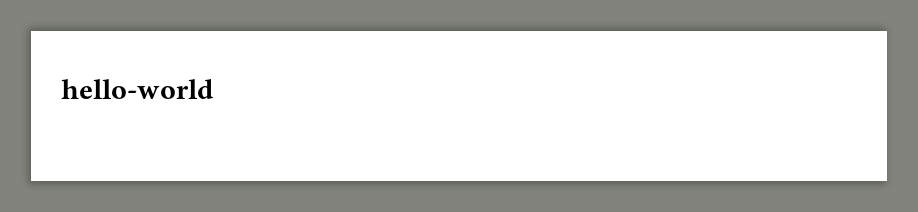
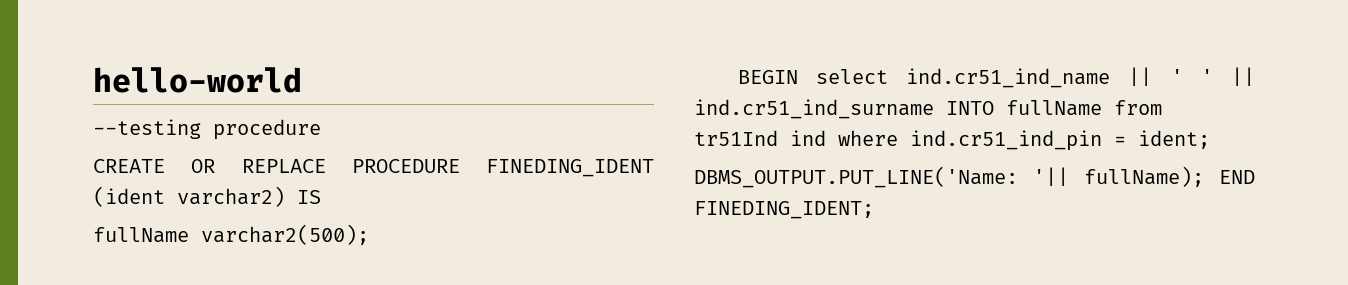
+ --testing procedure
+ CREATE OR REPLACE PROCEDURE FINEDING_IDENT (ident varchar2) IS
+ fullName varchar2(500);
+ BEGIN select ind.cr51_ind_name || ' ' || ind.cr51_ind_surname INTO fullName from tr51Ind ind where ind.cr51_ind_pin = ident;
+ DBMS_OUTPUT.PUT_LINE('Name: '|| fullName); END FINEDING_IDENT;

